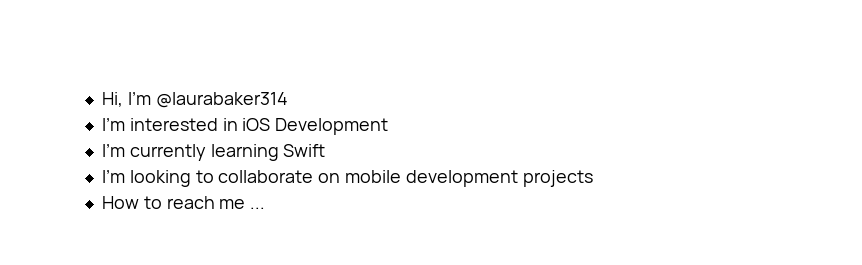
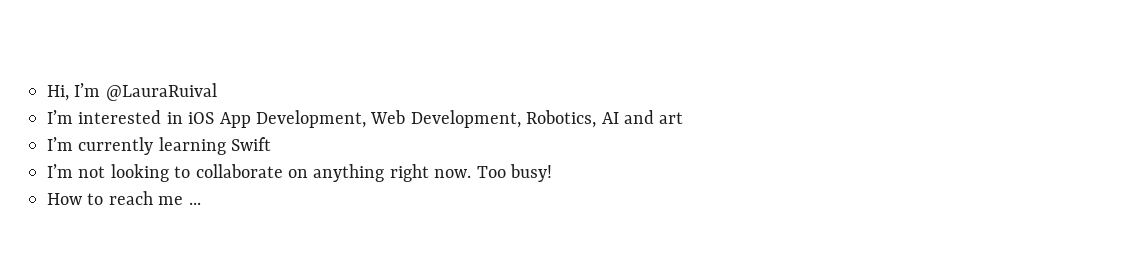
- Hi, I’m @laurabaker314
+ Hi, I’m @LauraRuival
- I’m interested in iOS Development
+ I’m interested in iOS App Development, Web Development, Robotics, AI and art
- I’m looking to collaborate on mobile development projects
+ I’m not looking to collaborate on anything right now. Too busy!

